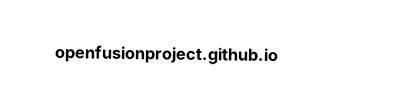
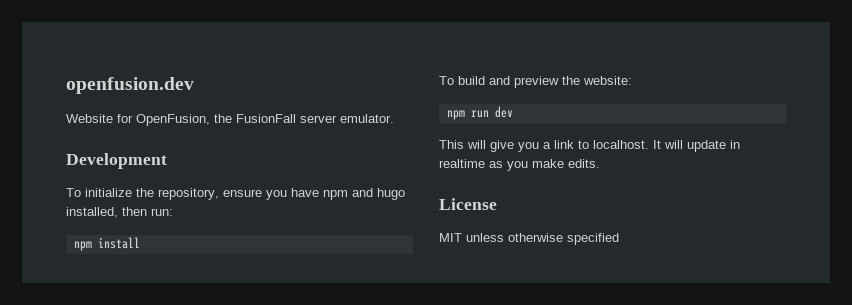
- openfusionproject.github.io
+ openfusion.dev
+ Website for OpenFusion, the FusionFall server emulator.
+ Development
+ To initialize the repository, ensure you have npm and hugo installed, then run:
+ npm install
+ To build and preview the website:
+ npm run dev
+ This will give you a link to localhost. It will update in realtime as you make edits.
+ License
+ MIT unless otherwise specified

